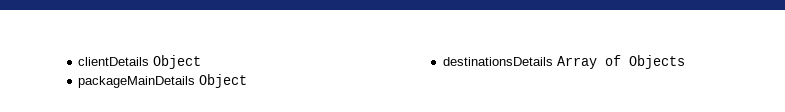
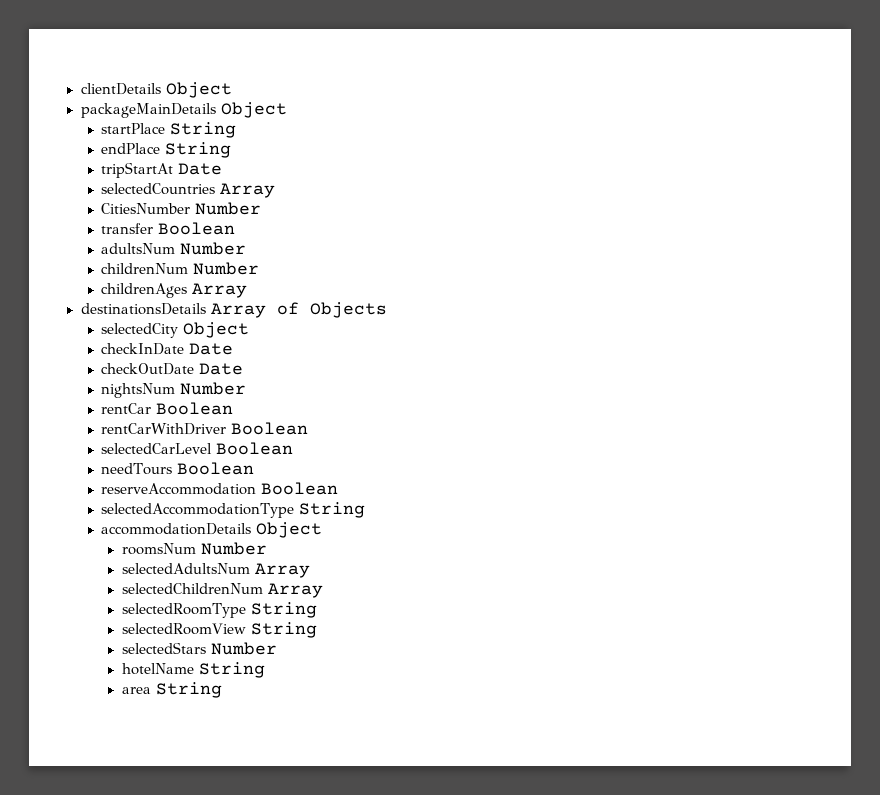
+ startPlace String
+ endPlace String
+ tripStartAt Date
+ selectedCountries Array
+ CitiesNumber Number
+ transfer Boolean
+ adultsNum Number
+ childrenNum Number
+ childrenAges Array
  destinationsDetails Array of Objects
+ selectedCity Object
+ checkInDate Date
+ checkOutDate Date
+ nightsNum Number
+ rentCar Boolean
+ rentCarWithDriver Boolean
+ selectedCarLevel Boolean
+ needTours Boolean
+ reserveAccommodation Boolean
+ selectedAccommodationType String
+ accommodationDetails Object
+ roomsNum Number
+ selectedAdultsNum Array
+ selectedChildrenNum Array
+ selectedRoomType String
+ selectedRoomView String
+ selectedStars Number
+ hotelName String
+ area String

